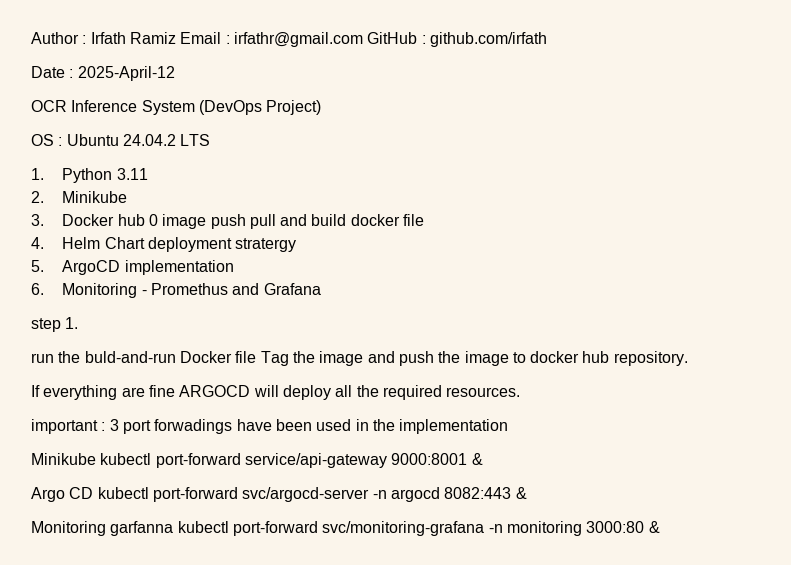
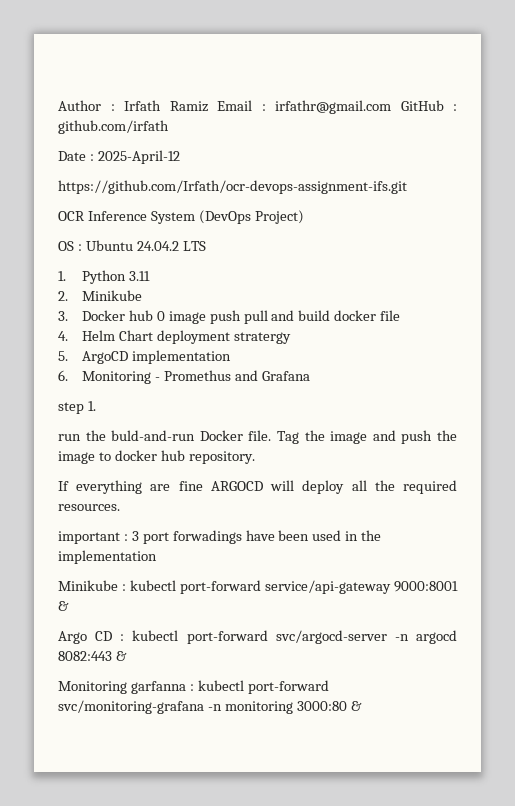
+ https://github.com/Irfath/ocr-devops-assignment-ifs.git
- run the buld-and-run Docker file Tag the image and push the image to docker hub repository.
+ run the buld-and-run Docker file. Tag the image and push the image to docker hub repository.
- Minikube kubectl port-forward service/api-gateway 9000:8001 &
+ Minikube : kubectl port-forward service/api-gateway 9000:8001 &
- Argo CD kubectl port-forward svc/argocd-server -n argocd 8082:443 &
+ Argo CD : kubectl port-forward svc/argocd-server -n argocd 8082:443 &
- Monitoring garfanna kubectl port-forward svc/monitoring-grafana -n monitoring 3000:80 &
+ Monitoring garfanna : kubectl port-forward svc/monitoring-grafana -n monitoring 3000:80 &

